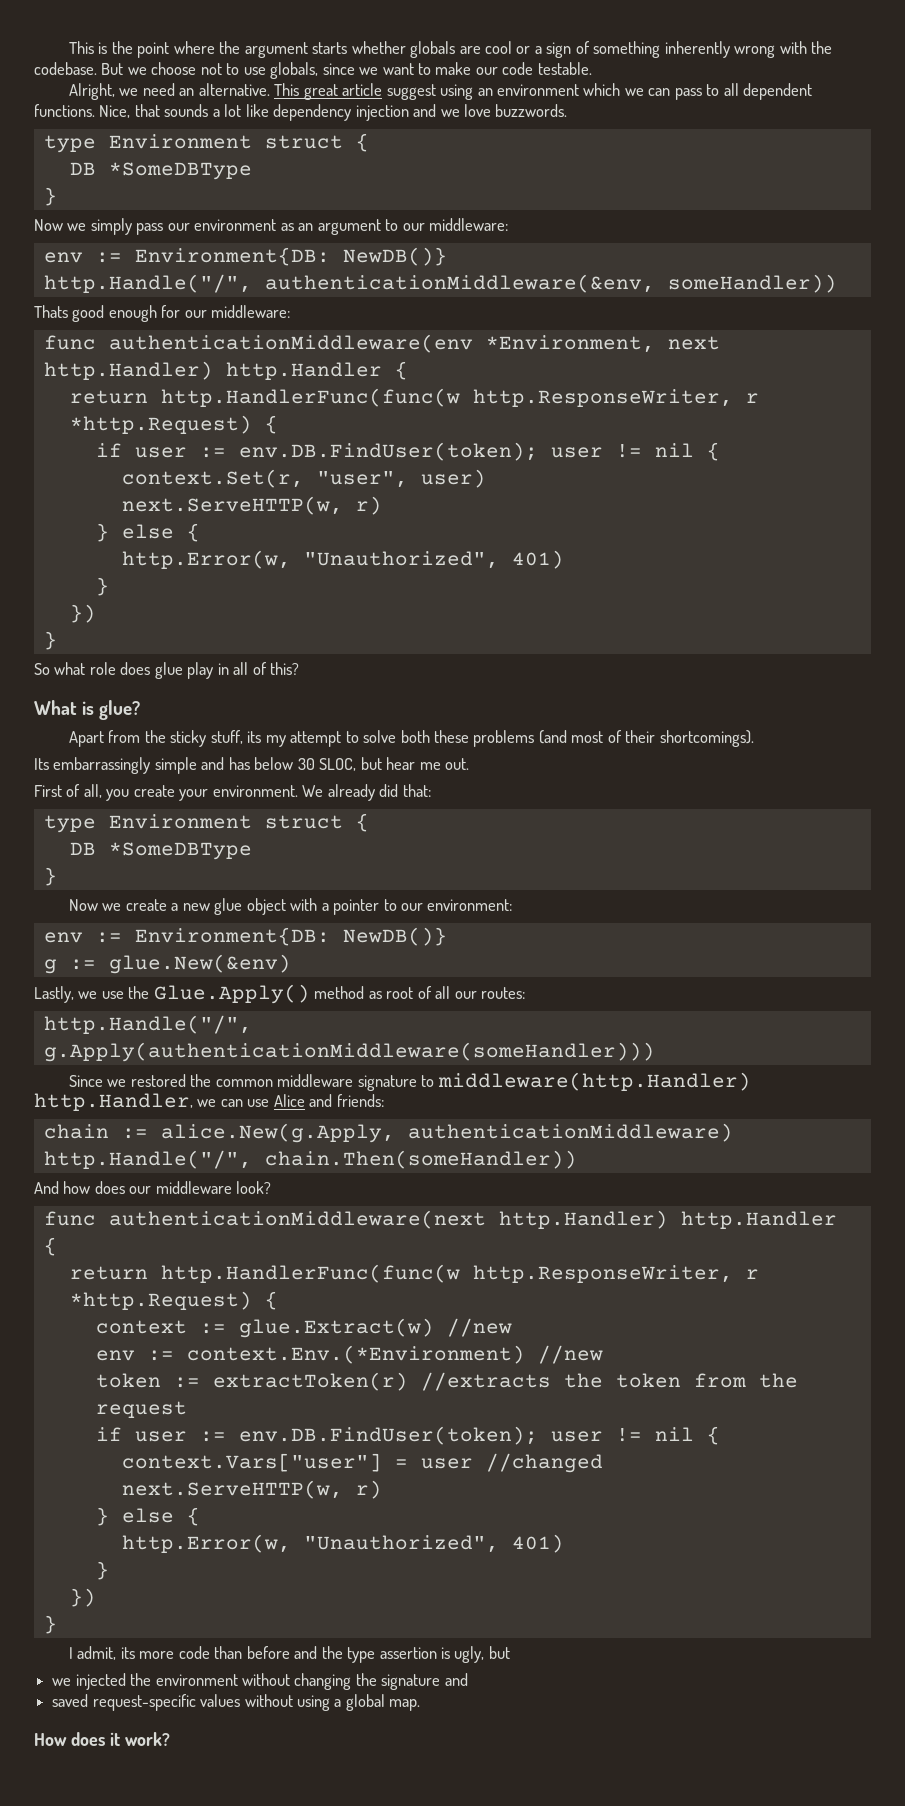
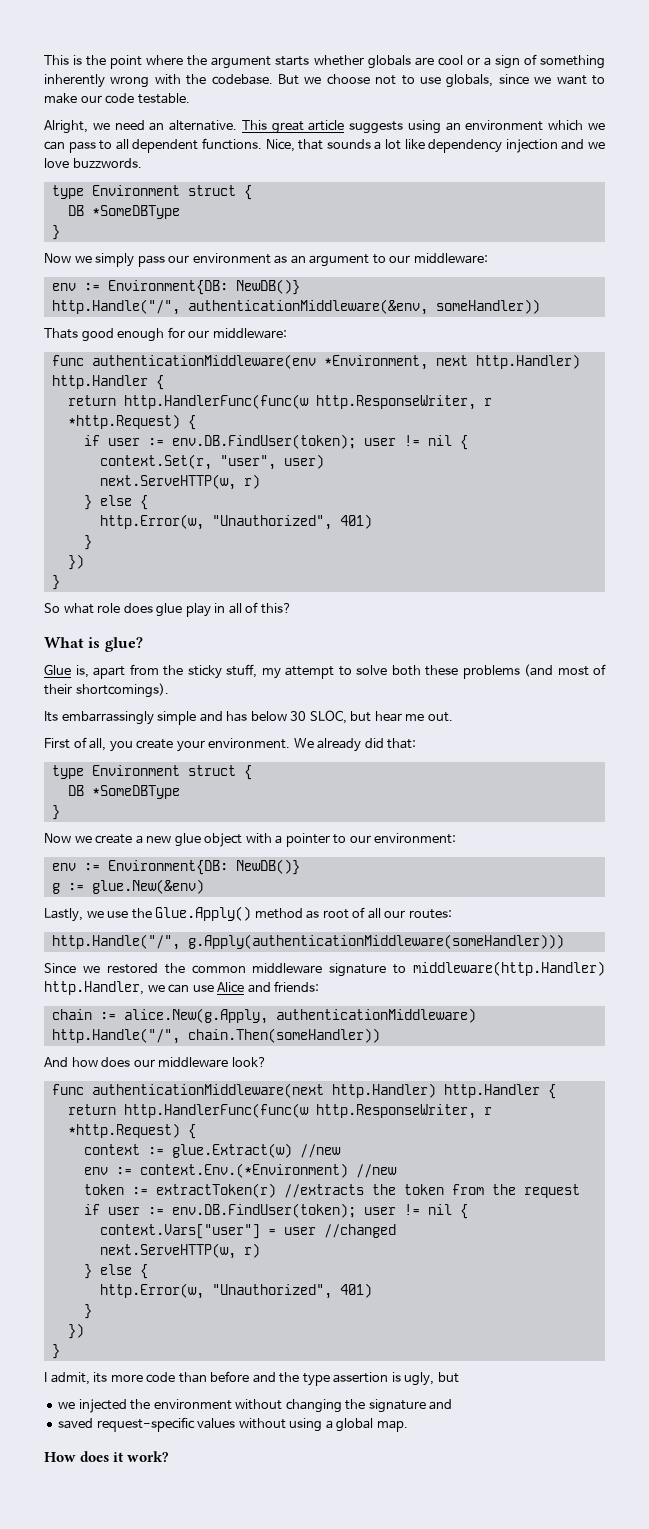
- This great article suggest using an environment which we can pass to all dependent functions.
+ This great article suggests using an environment which we can pass to all dependent functions.
- Apart from the sticky stuff, its my attempt to solve both these problems (and most of their shortcomings).
+ Glue is, apart from the sticky stuff, my attempt to solve both these problems (and most of their shortcomings).

